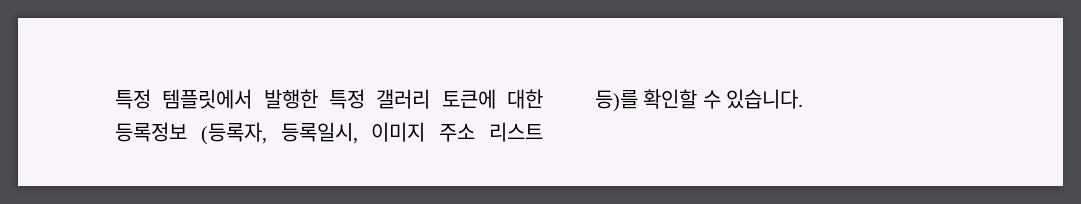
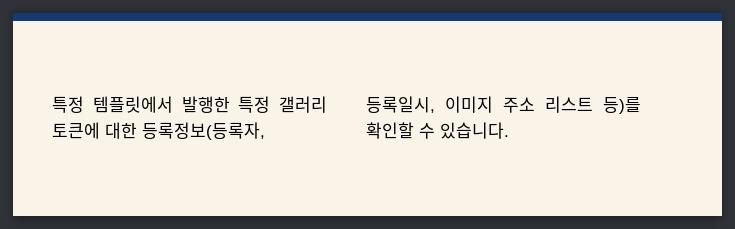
- 특정 템플릿에서 발행한 특정 갤러리 토큰에 대한 등록정보 (등록자, 등록일시, 이미지 주소 리스트 등)를 확인할 수 있습니다.
+ 특정 템플릿에서 발행한 특정 갤러리 토큰에 대한 등록정보(등록자, 등록일시, 이미지 주소 리스트 등)를 확인할 수 있습니다.

